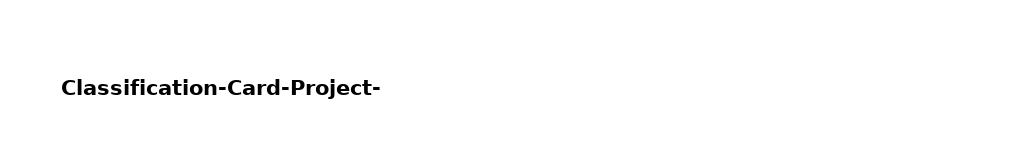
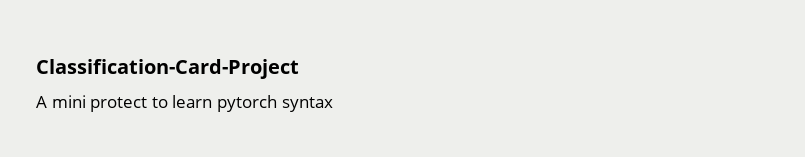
- Classification-Card-Project-
+ Classification-Card-Project
+ A mini protect to learn pytorch syntax

